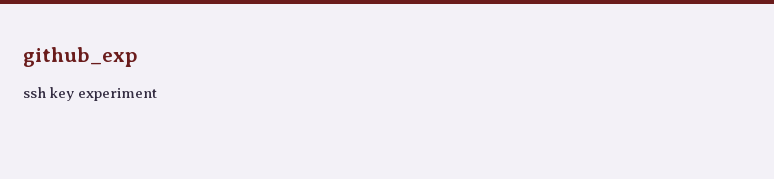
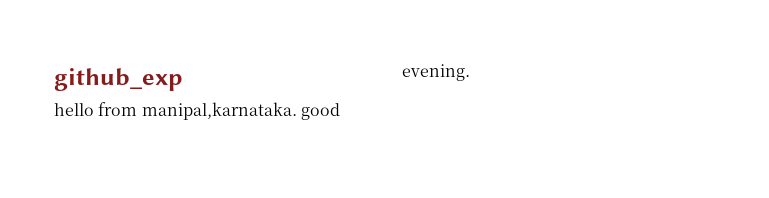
- ssh key experiment
+ hello from manipal,karnataka. good evening.

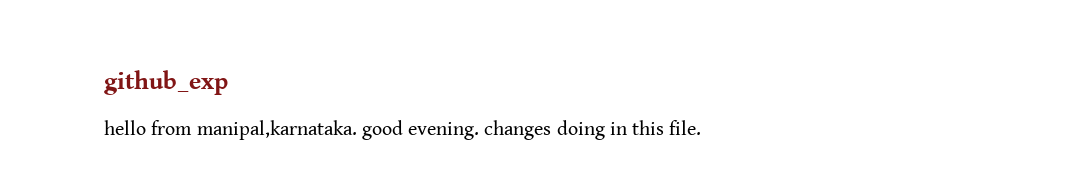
- hello from manipal,karnataka. good evening.
+ hello from manipal,karnataka. good evening. changes doing in this file.

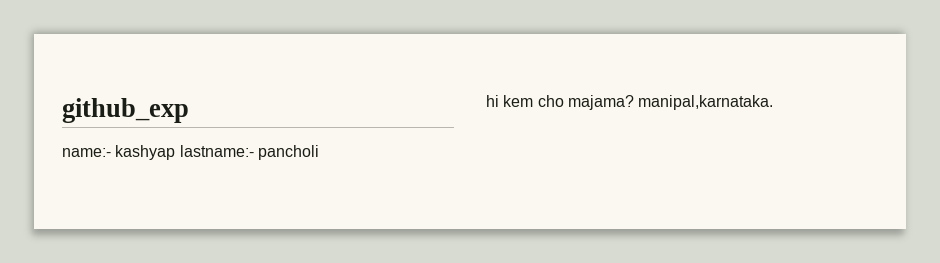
- hello from manipal,karnataka. good evening. changes doing in this file.
+ name:- kashyap lastname:- pancholi
+ hi kem cho majama? manipal,karnataka.

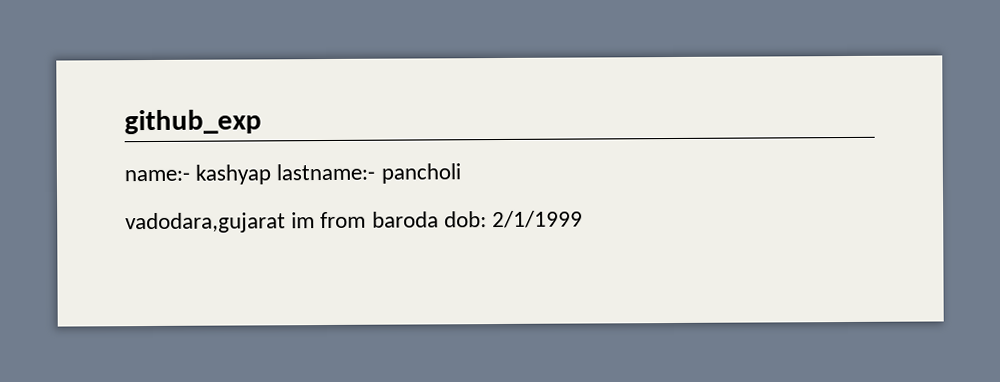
- hi kem cho majama? manipal,karnataka.
+ vadodara,gujarat im from baroda dob: 2/1/1999

